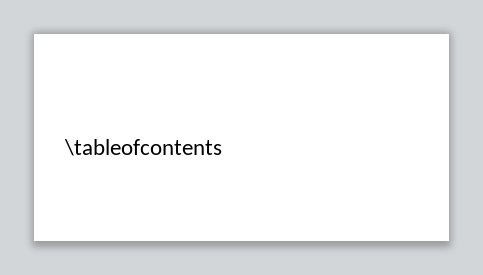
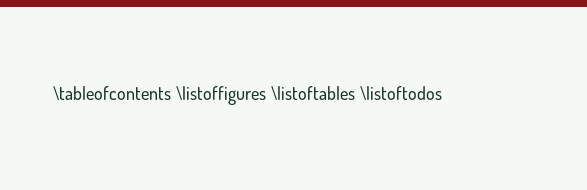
- \tableofcontents
+ \tableofcontents \listoffigures \listoftables \listoftodos

